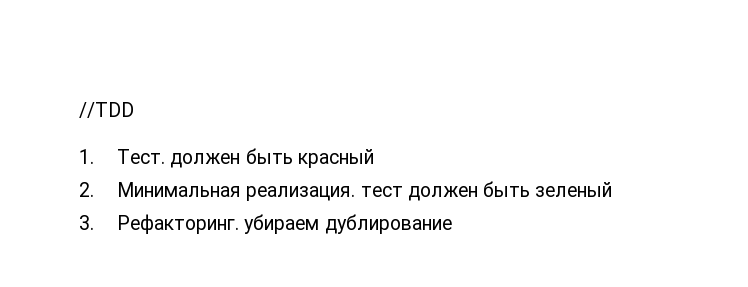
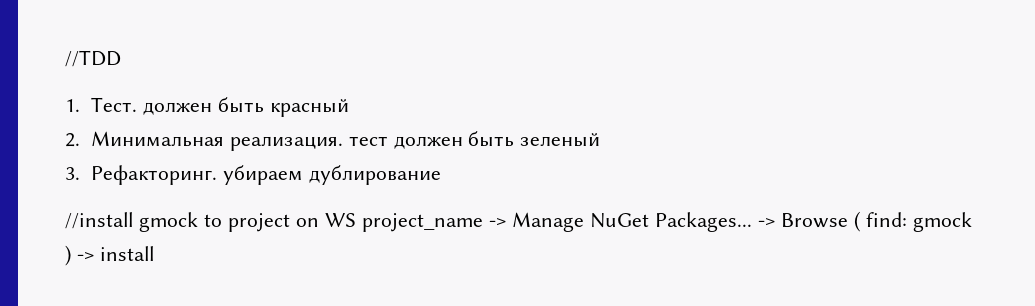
+ //install gmock to project on WS project_name -> Manage NuGet Packages... -> Browse ( find: gmock ) -> install

